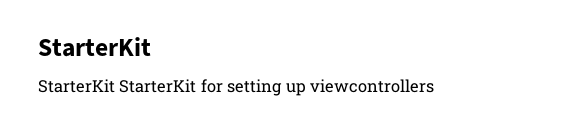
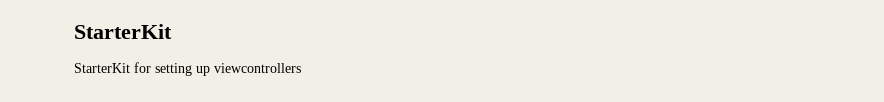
- StarterKit StarterKit for setting up viewcontrollers
+ StarterKit for setting up viewcontrollers

